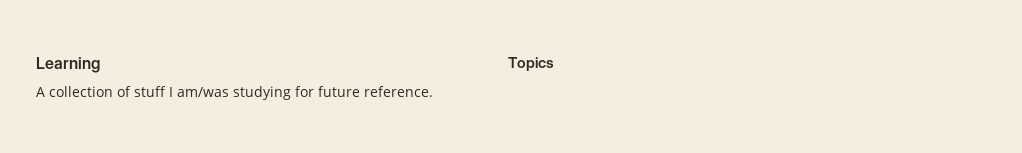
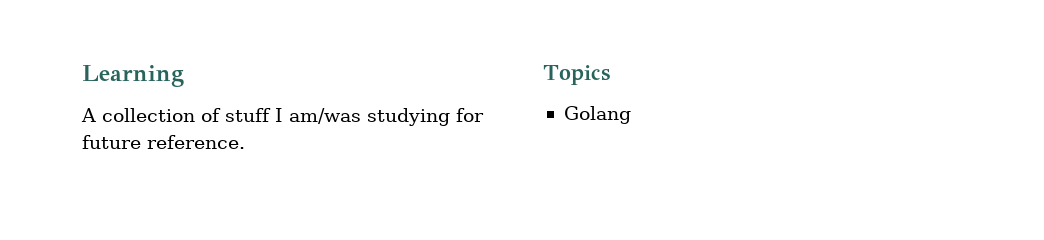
+ Golang

